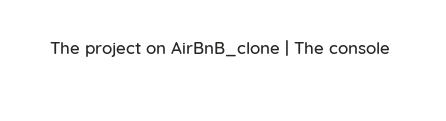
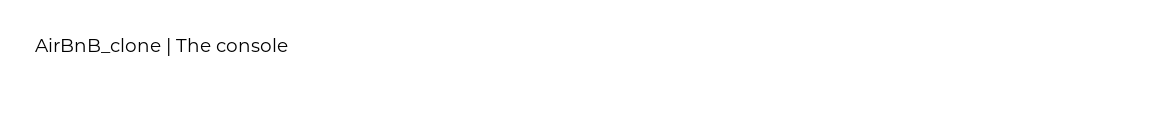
- The project on AirBnB_clone | The console
+ AirBnB_clone | The console

